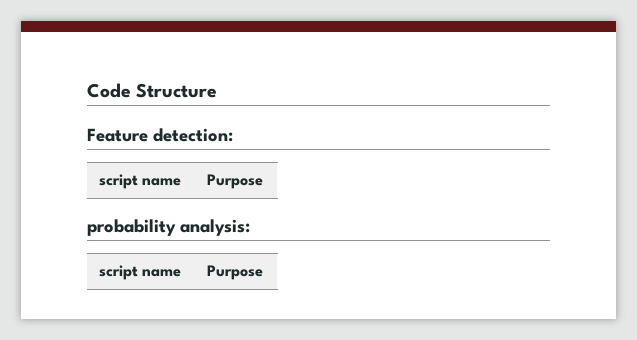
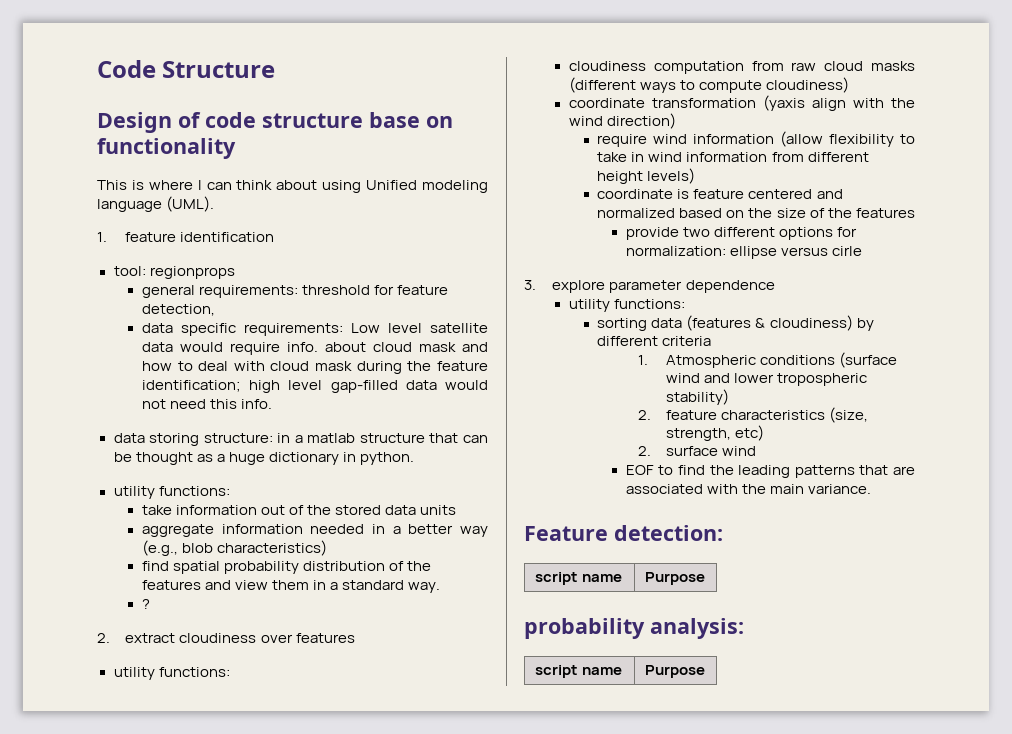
+ Design of code structure base on functionality
+ This is where I can think about using Unified modeling language (UML).
+ 1. feature identification
+ tool: regionprops
+ general requirements: threshold for feature detection,
+ data specific requirements: Low level satellite data would require info. about cloud mask and how to deal with cloud mask during the feature identification; high level gap-filled data would not need this info.
+ data storing structure: in a matlab structure that can be thought as a huge dictionary in python.
+ utility functions:
+ take information out of the stored data units
+ aggregate information needed in a better way (e.g., blob characteristics)
+ find spatial probability distribution of the features and view them in a standard way.
+ ?
+ 2. extract cloudiness over features
+ utility functions:
+ cloudiness computation from raw cloud masks (different ways to compute cloudiness)
+ coordinate transformation (yaxis align with the wind direction)
+ require wind information (allow flexibility to take in wind information from different height levels)
+ coordinate is feature centered and normalized based on the size of the features
+ provide two different options for normalization: ellipse versus cirle
+ 3. explore parameter dependence
+ utility functions:
+ sorting data (features & cloudiness) by different criteria
+ 1. Atmospheric conditions (surface wind and lower tropospheric stability)
+ 2. feature characteristics (size, strength, etc)
+ 2. surface wind
+ EOF to find the leading patterns that are associated with the main variance.

